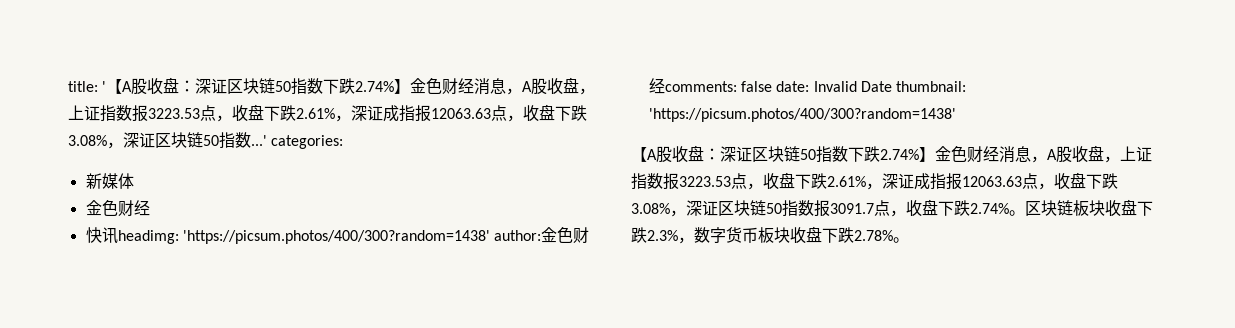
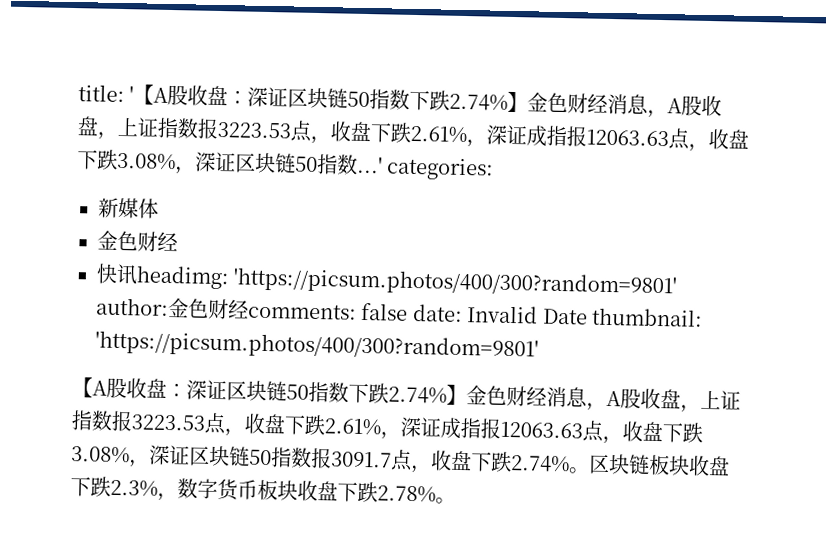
- 快讯headimg: 'https://picsum.photos/400/300?random=1438' author:金色财经comments: false date: Invalid Date thumbnail: 'https://picsum.photos/400/300?random=1438'
+ 快讯headimg: 'https://picsum.photos/400/300?random=9801' author:金色财经comments: false date: Invalid Date thumbnail: 'https://picsum.photos/400/300?random=9801'

